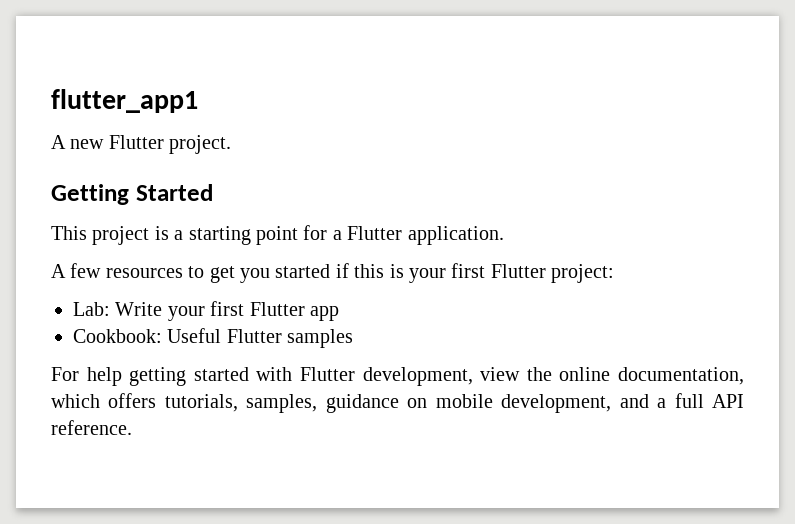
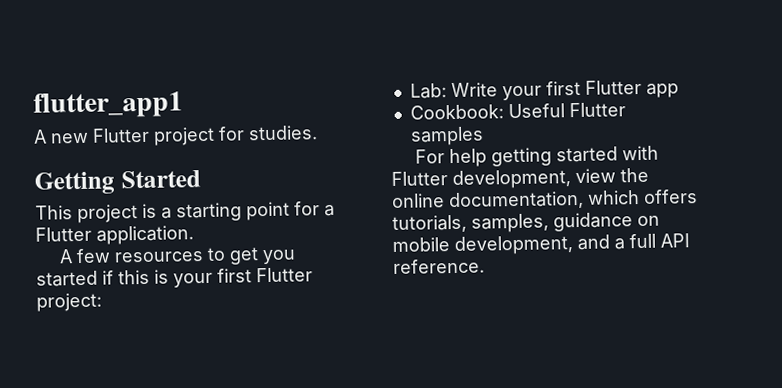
- A new Flutter project.
+ A new Flutter project for studies.

